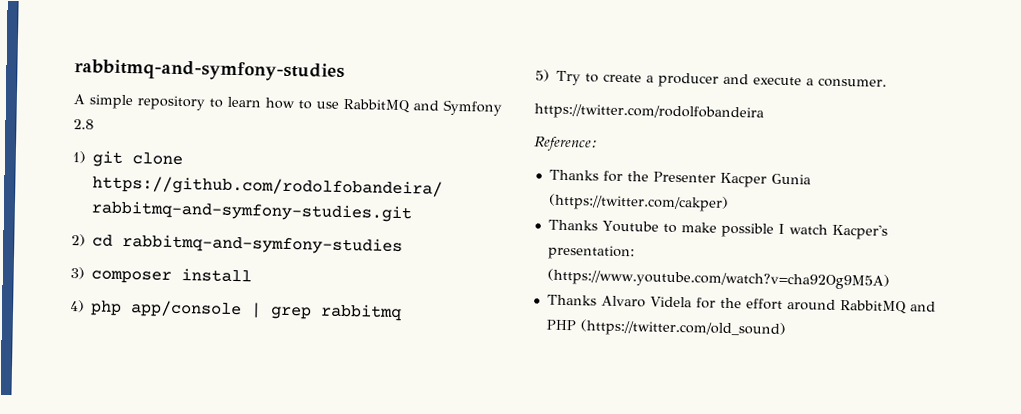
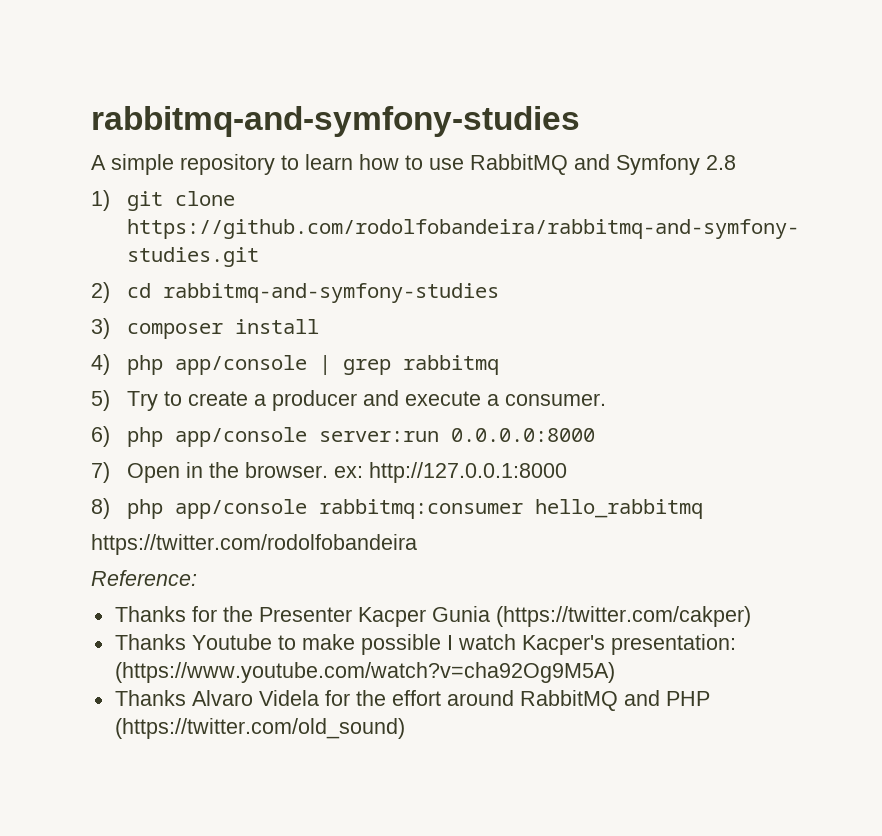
+ 6) php app/console server:run 0.0.0.0:8000
+ 7) Open in the browser. ex: http://127.0.0.1:8000
+ 8) php app/console rabbitmq:consumer hello_rabbitmq

